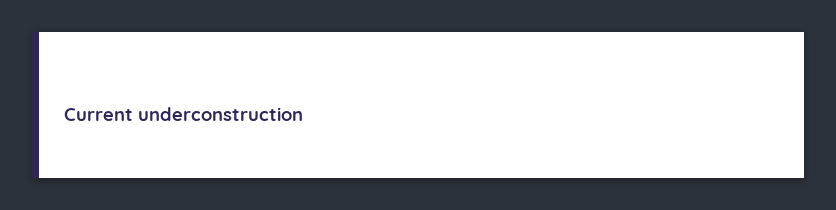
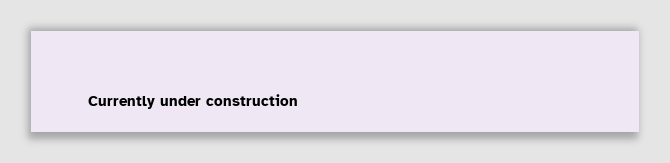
- Current underconstruction
+ Currently under construction

